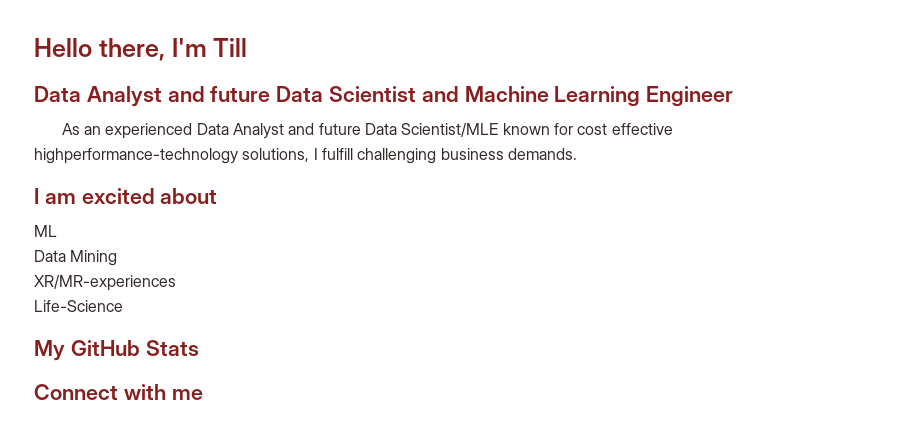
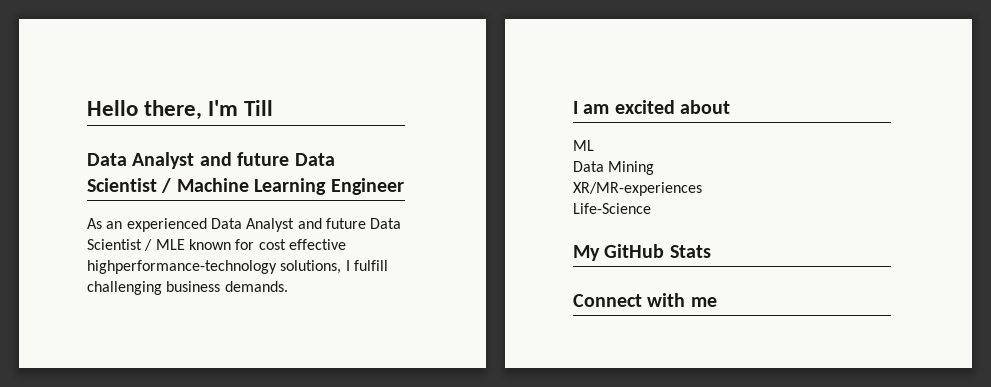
- Data Analyst and future Data Scientist and Machine Learning Engineer
+ Data Analyst and future Data Scientist / Machine Learning Engineer
- As an experienced Data Analyst and future Data Scientist/MLE known for cost effective highperformance-technology solutions, I fulfill challenging business demands.
+ As an experienced Data Analyst and future Data Scientist / MLE known for cost effective highperformance-technology solutions, I fulfill challenging business demands.

